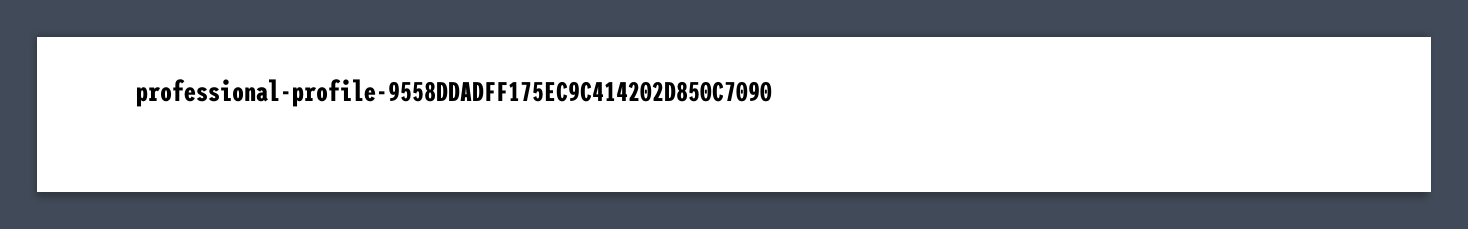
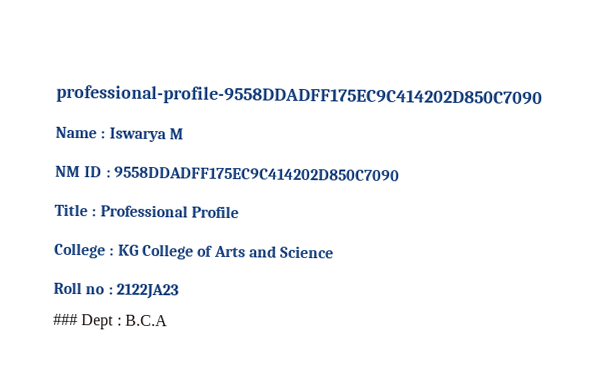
+ Name : Iswarya M
+ NM ID : 9558DDADFF175EC9C414202D850C7090
+ Title : Professional Profile
+ College : KG College of Arts and Science
+ Roll no : 2122JA23
+ ### Dept : B.C.A

